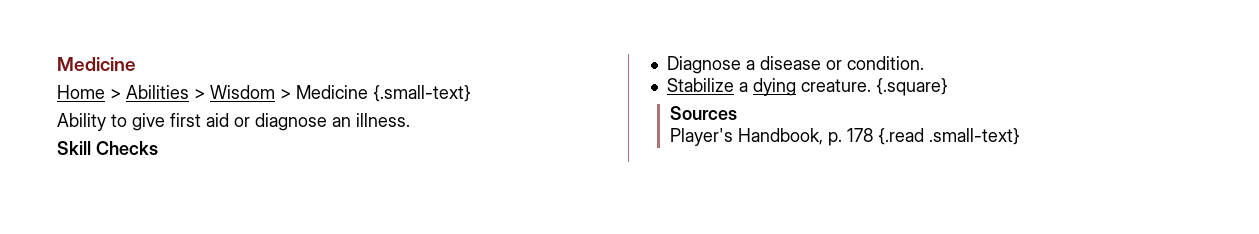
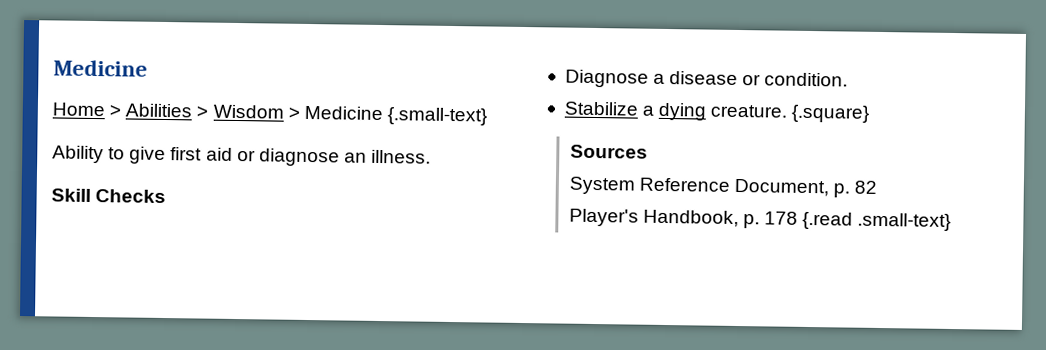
+ System Reference Document, p. 82

